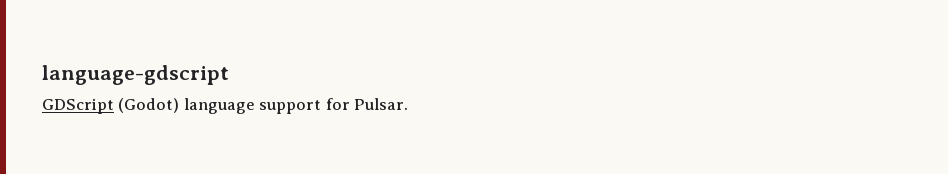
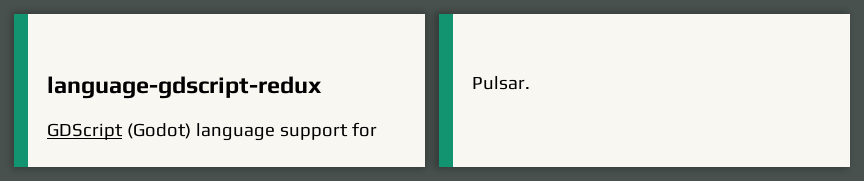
- language-gdscript
+ language-gdscript-redux

